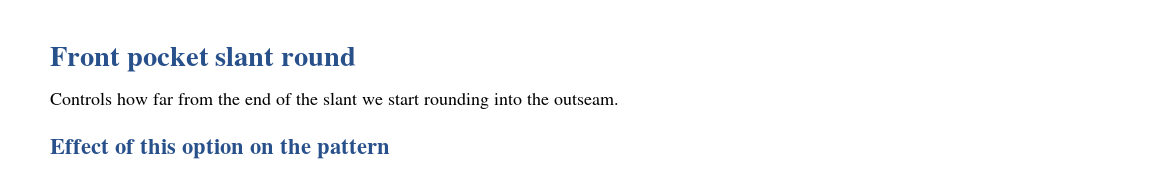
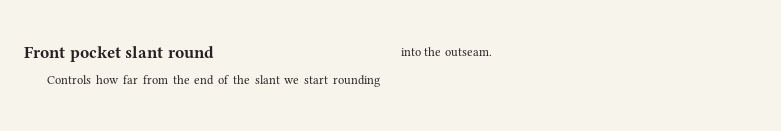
- Effect of this option on the pattern

